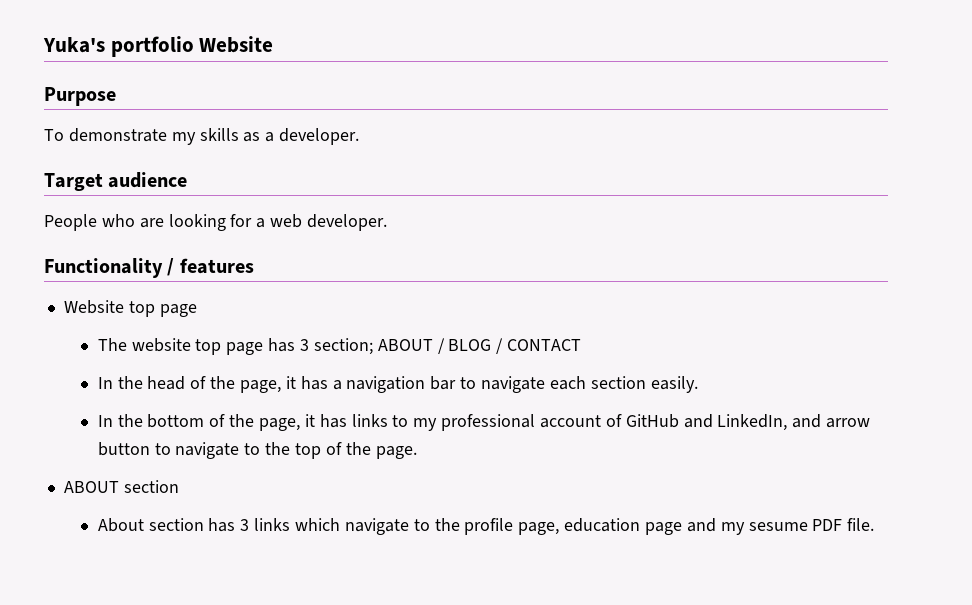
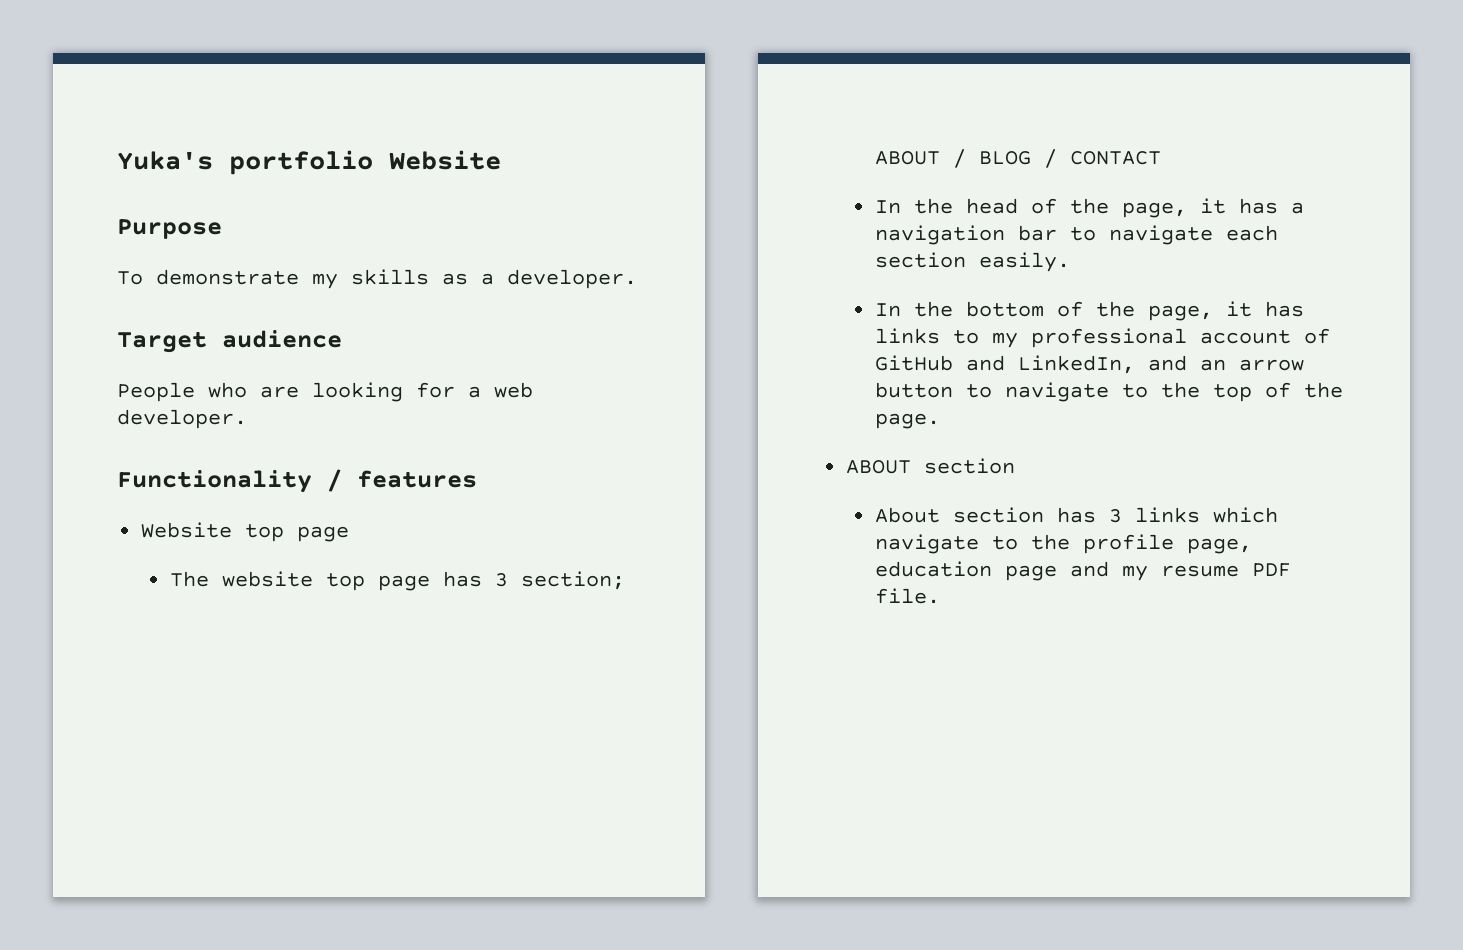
- In the bottom of the page, it has links to my professional account of GitHub and LinkedIn, and arrow button to navigate to the top of the page.
+ In the bottom of the page, it has links to my professional account of GitHub and LinkedIn, and an arrow button to navigate to the top of the page.
- About section has 3 links which navigate to the profile page, education page and my sesume PDF file.
+ About section has 3 links which navigate to the profile page, education page and my resume PDF file.

